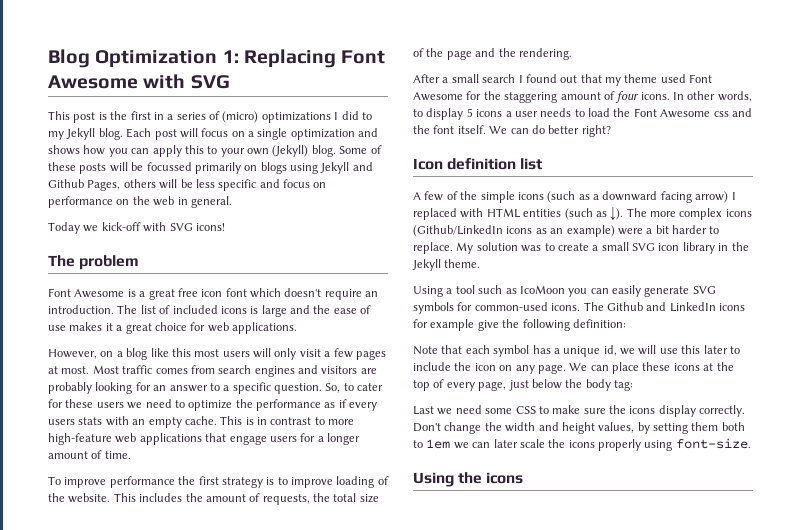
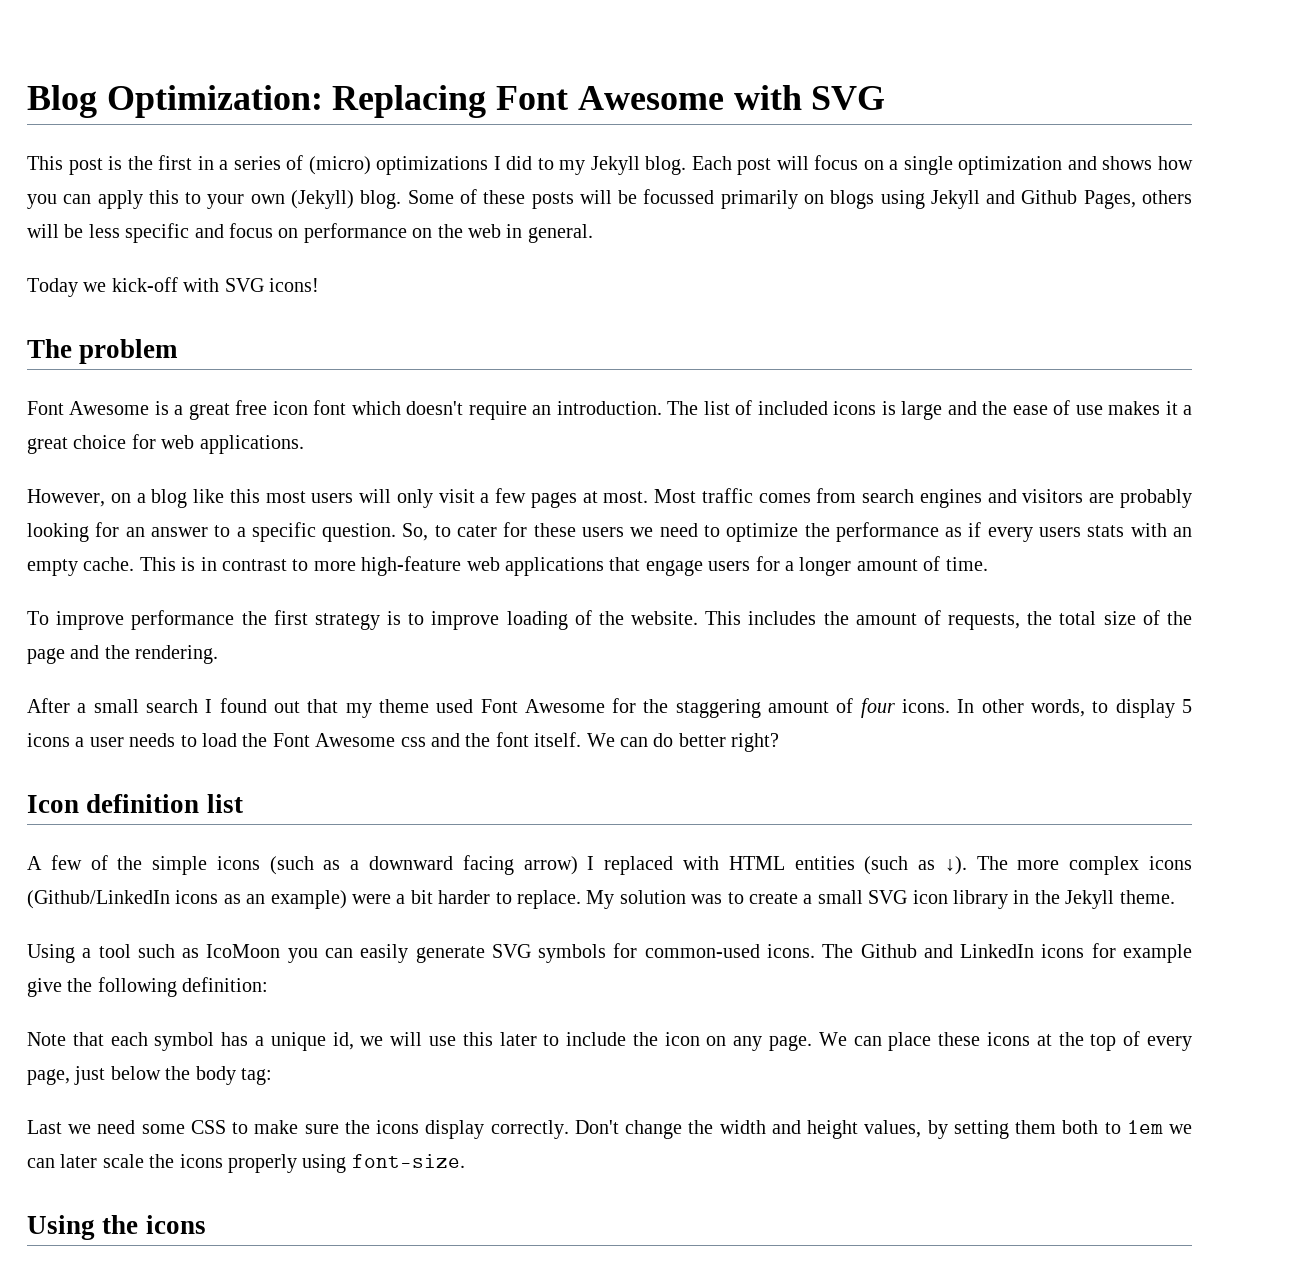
- Blog Optimization 1: Replacing Font Awesome with SVG
+ Blog Optimization: Replacing Font Awesome with SVG

